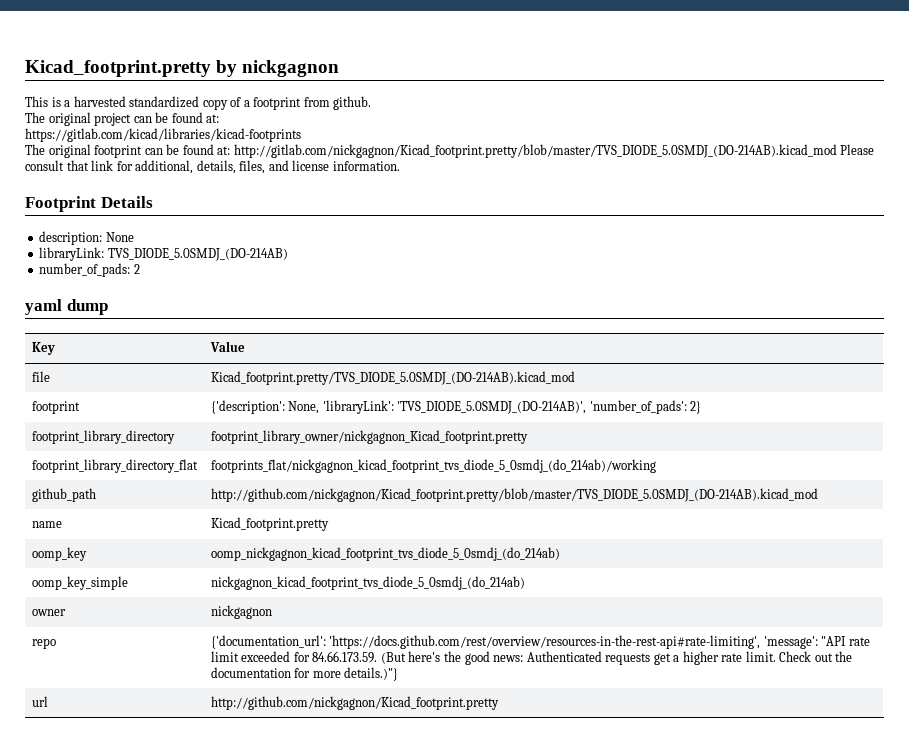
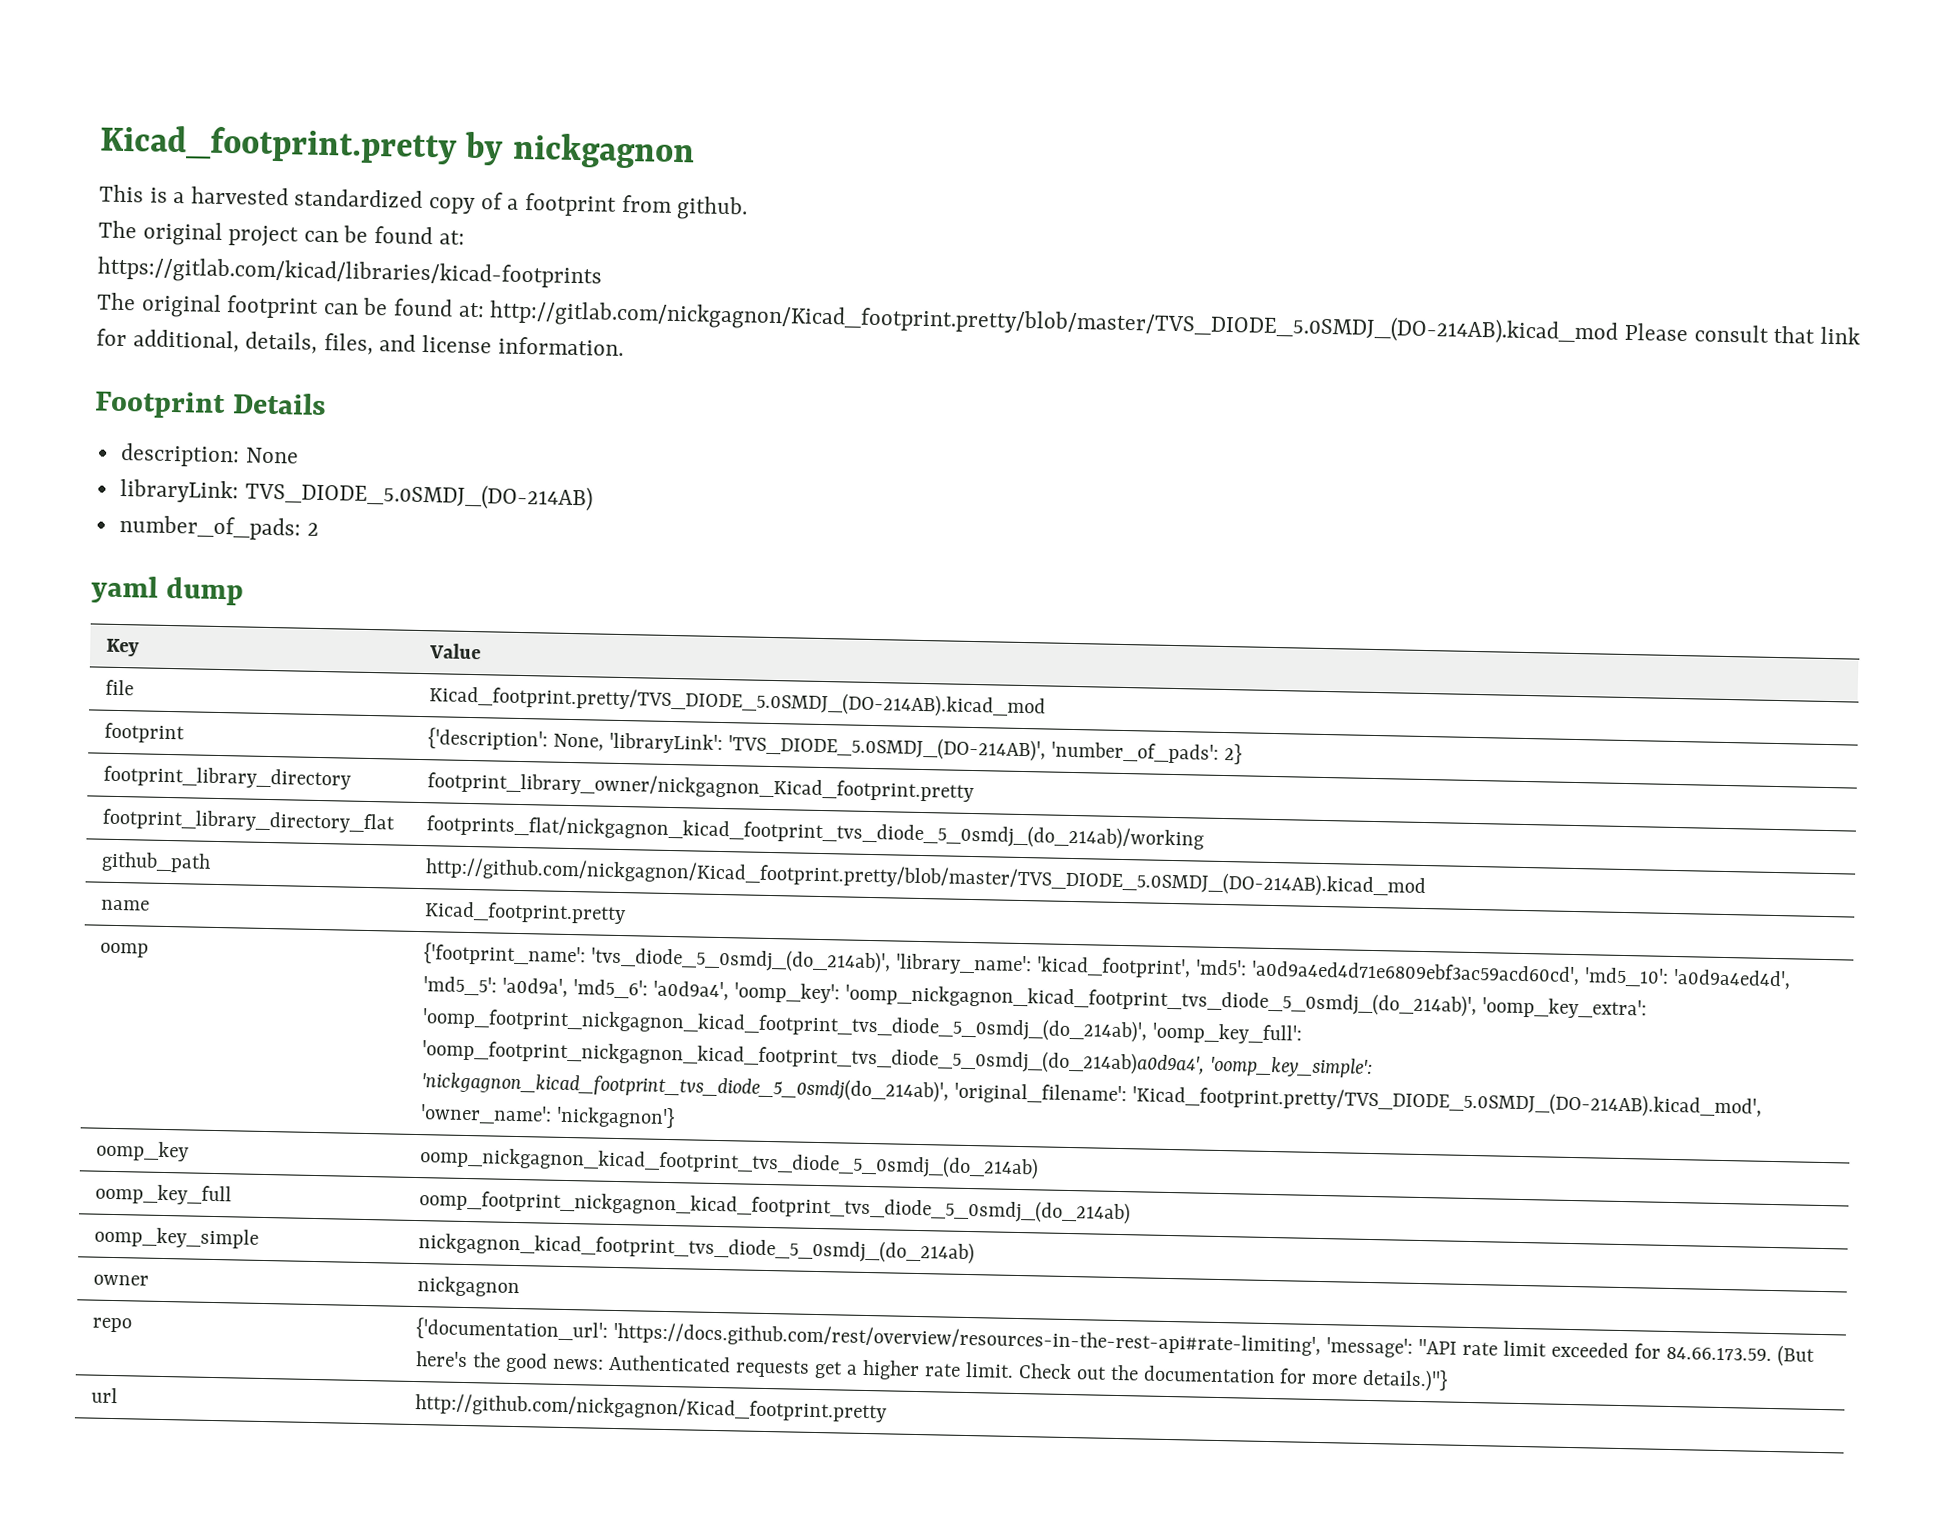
+ oomp | {'footprint_name': 'tvs_diode_5_0smdj_(do_214ab)', 'library_name': 'kicad_footprint', 'md5': 'a0d9a4ed4d71e6809ebf3ac59acd60cd', 'md5_10': 'a0d9a4ed4d', 'md5_5': 'a0d9a', 'md5_6': 'a0d9a4', 'oomp_key': 'oomp_nickgagnon_kicad_footprint_tvs_diode_5_0smdj_(do_214ab)', 'oomp_key_extra': 'oomp_footprint_nickgagnon_kicad_footprint_tvs_diode_5_0smdj_(do_214ab)', 'oomp_key_full': 'oomp_footprint_nickgagnon_kicad_footprint_tvs_diode_5_0smdj_(do_214ab)a0d9a4', 'oomp_key_simple': 'nickgagnon_kicad_footprint_tvs_diode_5_0smdj(do_214ab)', 'original_filename': 'Kicad_footprint.pretty/TVS_DIODE_5.0SMDJ_(DO-214AB).kicad_mod', 'owner_name': 'nickgagnon'}
+ oomp_key_full | oomp_footprint_nickgagnon_kicad_footprint_tvs_diode_5_0smdj_(do_214ab)

